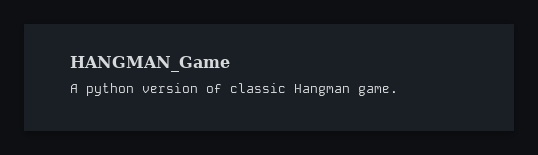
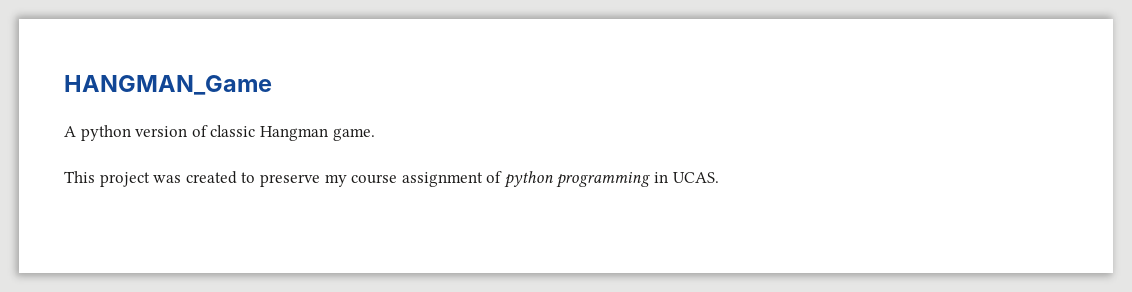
+ This project was created to preserve my course assignment of python programming in UCAS.

